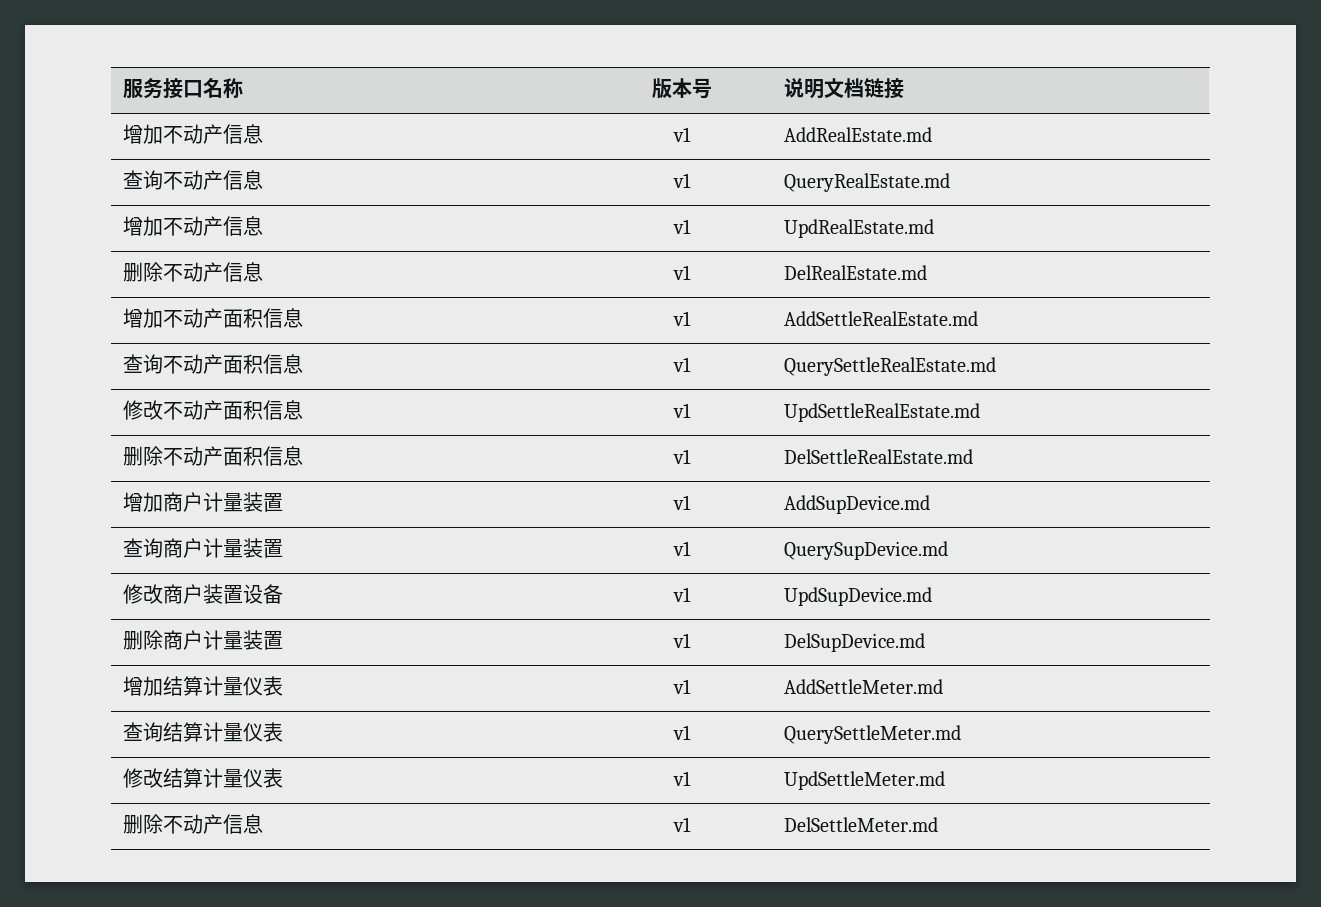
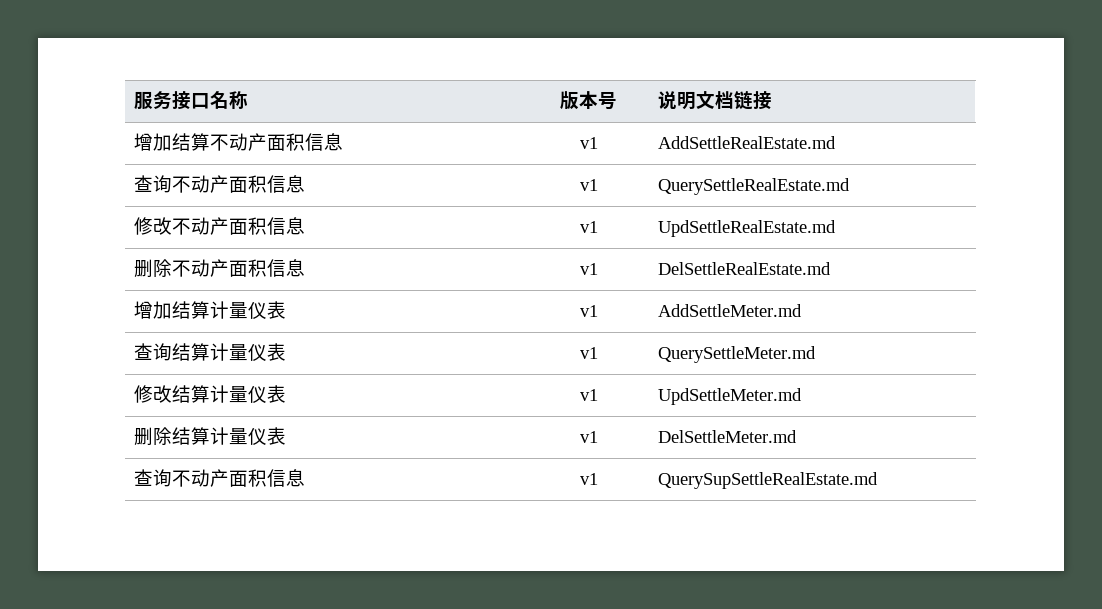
- 增加不动产信息 | v1 | AddRealEstate.md
- 查询不动产信息 | v1 | QueryRealEstate.md
- 增加不动产信息 | v1 | UpdRealEstate.md
- 删除不动产信息 | v1 | DelRealEstate.md
- 增加不动产面积信息 | v1 | AddSettleRealEstate.md
+ 增加结算不动产面积信息 | v1 | AddSettleRealEstate.md
- 增加商户计量装置 | v1 | AddSupDevice.md
- 查询商户计量装置 | v1 | QuerySupDevice.md
- 修改商户装置设备 | v1 | UpdSupDevice.md
- 删除商户计量装置 | v1 | DelSupDevice.md
- 删除不动产信息 | v1 | DelSettleMeter.md
+ 删除结算计量仪表 | v1 | DelSettleMeter.md
+ 查询不动产面积信息 | v1 | QuerySupSettleRealEstate.md

